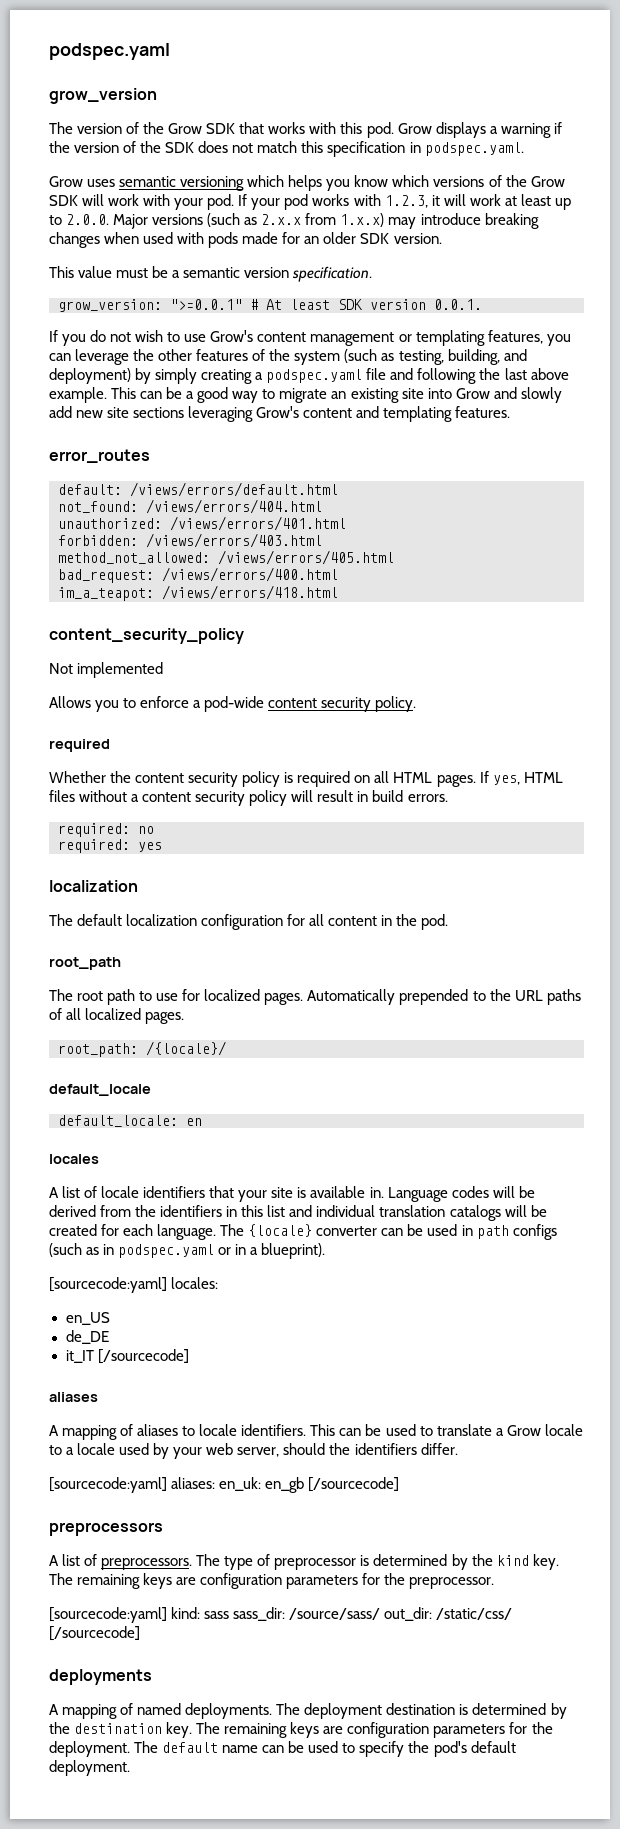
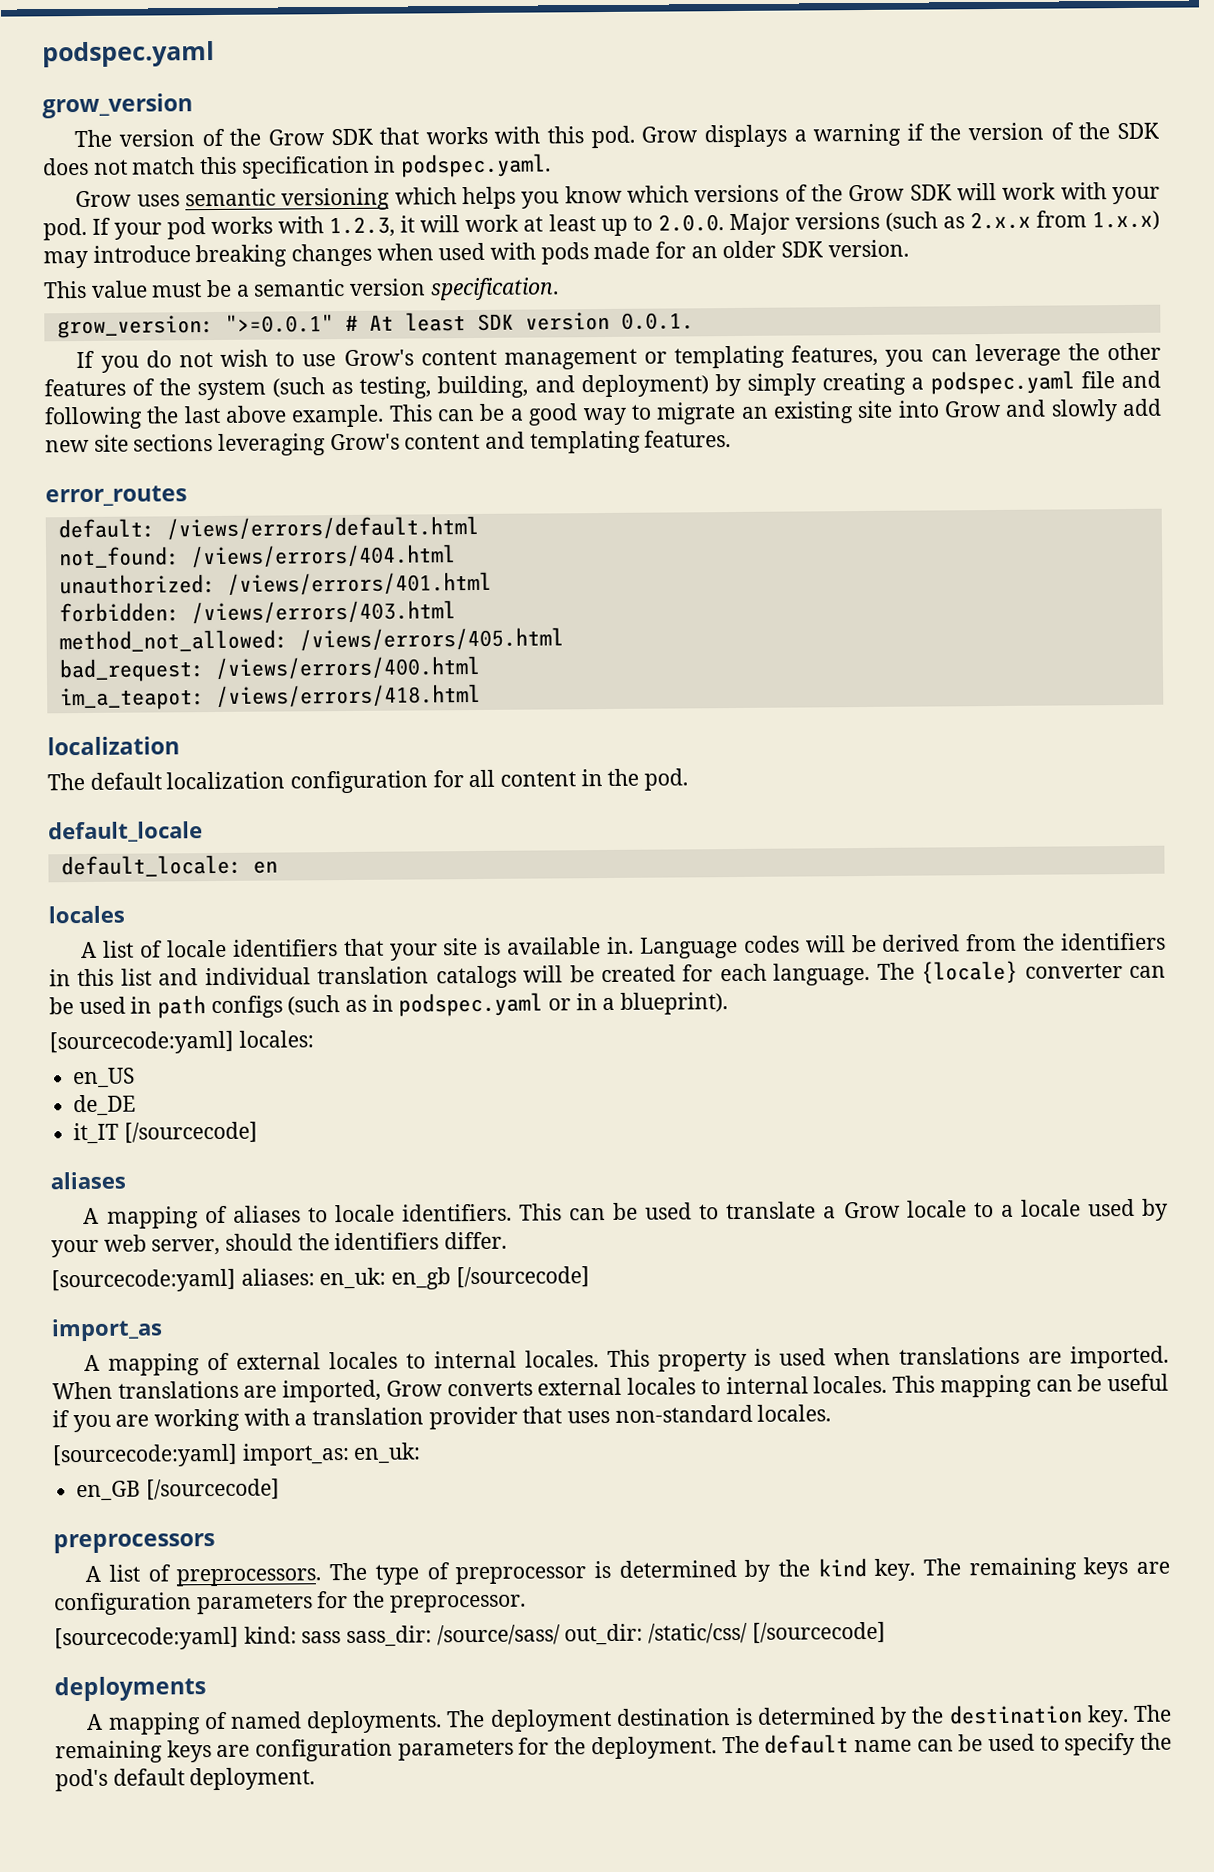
- content_security_policy
- Not implemented
- Allows you to enforce a pod-wide content security policy.
- required
- Whether the content security policy is required on all HTML pages. If yes, HTML files without a content security policy will result in build errors.
- required: no
- required: yes
- root_path
- The root path to use for localized pages. Automatically prepended to the URL paths of all localized pages.
- root_path: /{locale}/
+ import_as
+ A mapping of external locales to internal locales. This property is used when translations are imported. When translations are imported, Grow converts external locales to internal locales. This mapping can be useful if you are working with a translation provider that uses non-standard locales.
+ [sourcecode:yaml] import_as: en_uk:
+ en_GB [/sourcecode]

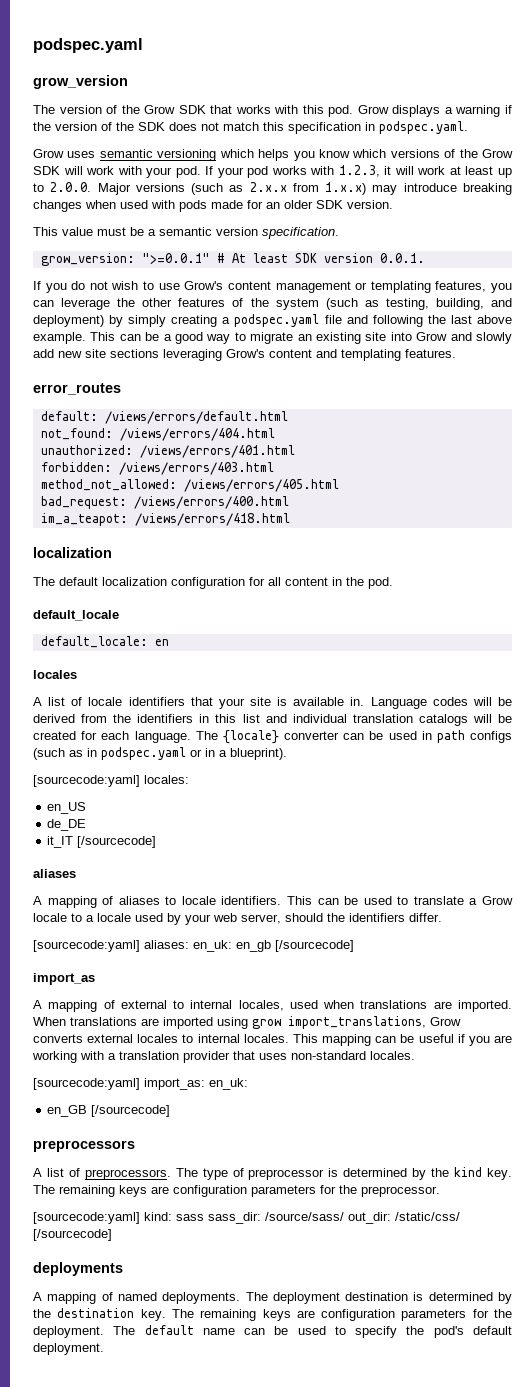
- A mapping of external locales to internal locales. This property is used when translations are imported.
+ A mapping of external to internal locales, used when translations are imported.
- When translations are imported, Grow converts external locales to internal locales.
+ When translations are imported using grow import_translations, Grow converts external locales to internal locales.

